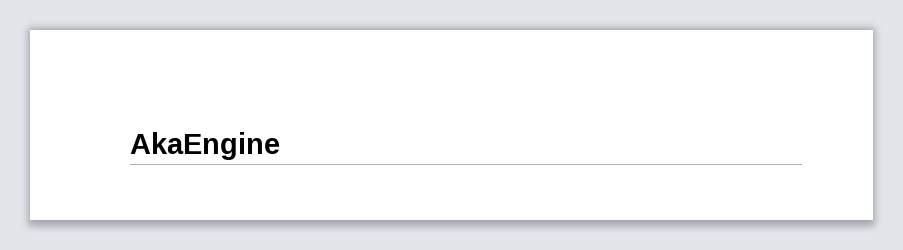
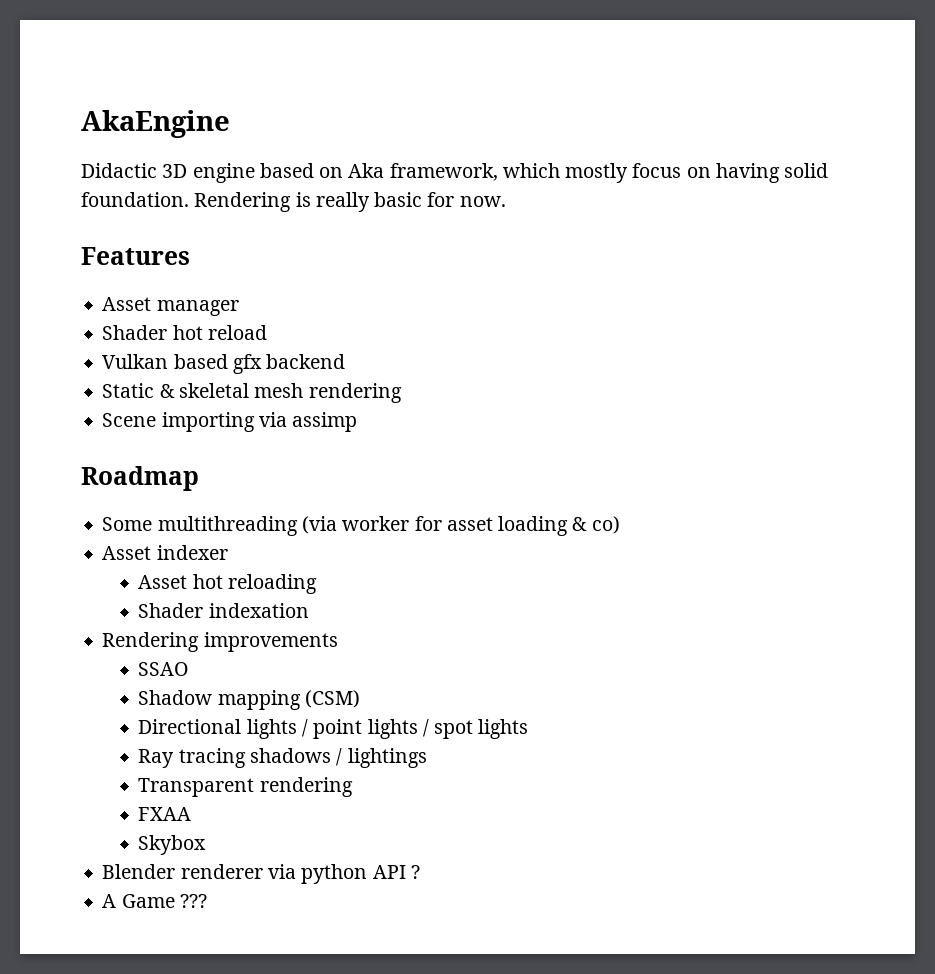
+ Didactic 3D engine based on Aka framework, which mostly focus on having solid foundation. Rendering is really basic for now.
+ Features
+ Asset manager
+ Shader hot reload
+ Vulkan based gfx backend
+ Static & skeletal mesh rendering
+ Scene importing via assimp
+ Roadmap
+ Some multithreading (via worker for asset loading & co)
+ Asset indexer
+ Asset hot reloading
+ Shader indexation
+ Rendering improvements
+ SSAO
+ Shadow mapping (CSM)
+ Directional lights / point lights / spot lights
+ Ray tracing shadows / lightings
+ Transparent rendering
+ FXAA
+ Skybox
+ Blender renderer via python API ?
+ A Game ???

